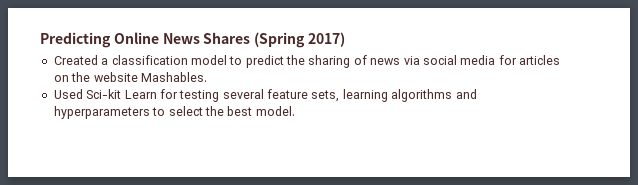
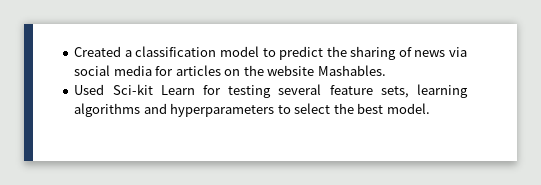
- Predicting Online News Shares (Spring 2017)

